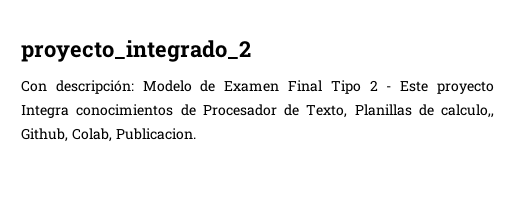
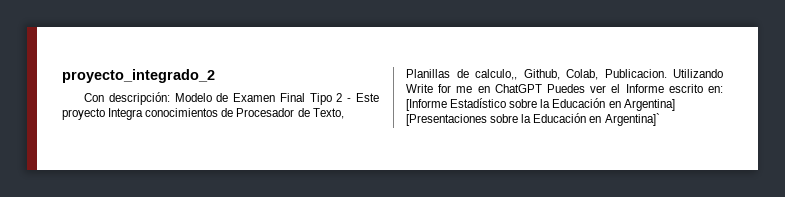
+ Utilizando Write for me en ChatGPT Puedes ver el Informe escrito en: [Informe Estadístico sobre la Educación en Argentina] [Presentaciones sobre la Educación en Argentina]`

